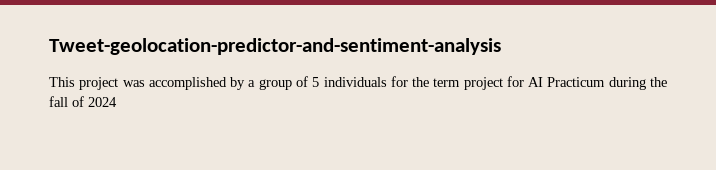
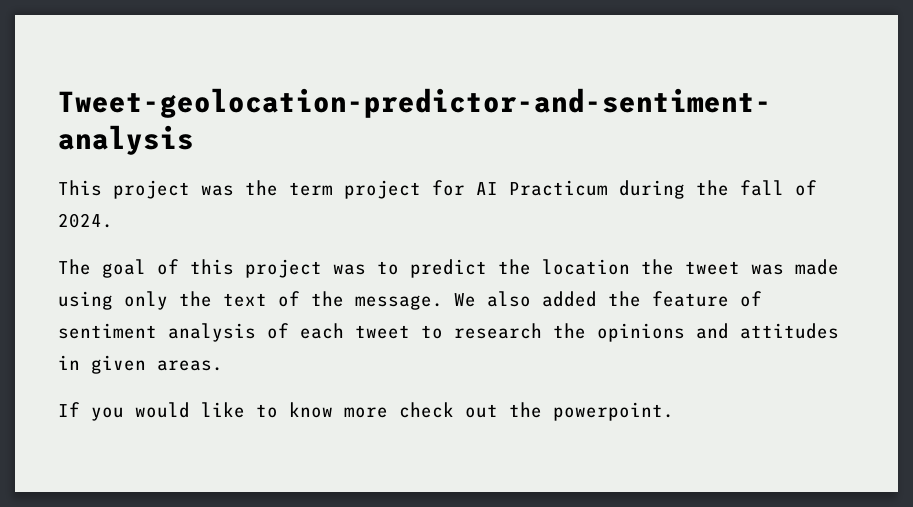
- This project was accomplished by a group of 5 individuals for the term project for AI Practicum during the fall of 2024
+ This project was the term project for AI Practicum during the fall of 2024.
+ The goal of this project was to predict the location the tweet was made using only the text of the message. We also added the feature of sentiment analysis of each tweet to research the opinions and attitudes in given areas.
+ If you would like to know more check out the powerpoint.

